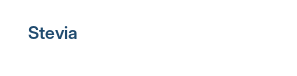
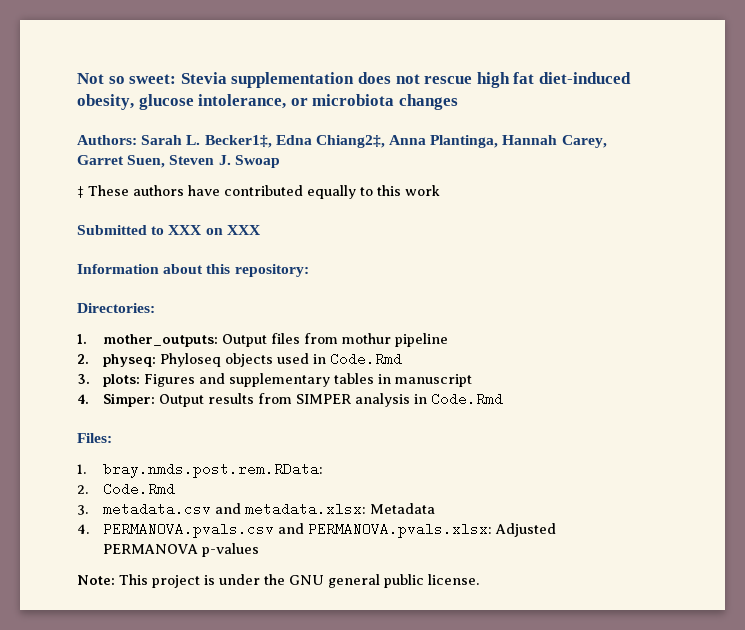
- Stevia
+ Not so sweet: Stevia supplementation does not rescue high fat diet-induced obesity, glucose intolerance, or microbiota changes
+ Authors: Sarah L. Becker1‡, Edna Chiang2‡, Anna Plantinga, Hannah Carey, Garret Suen, Steven J. Swoap
+ ‡ These authors have contributed equally to this work
+ Submitted to XXX on XXX
+ Information about this repository:
+ Directories:
+ 1. mother_outputs: Output files from mothur pipeline
+ 2. physeq: Phyloseq objects used in Code.Rmd
+ 3. plots: Figures and supplementary tables in manuscript
+ 4. Simper: Output results from SIMPER analysis in Code.Rmd
+ Files:
+ 1. bray.nmds.post.rem.RData:
+ 2. Code.Rmd
+ 3. metadata.csv and metadata.xlsx: Metadata
+ 4. PERMANOVA.pvals.csv and PERMANOVA.pvals.xlsx: Adjusted PERMANOVA p-values
+ Note: This project is under the GNU general public license.

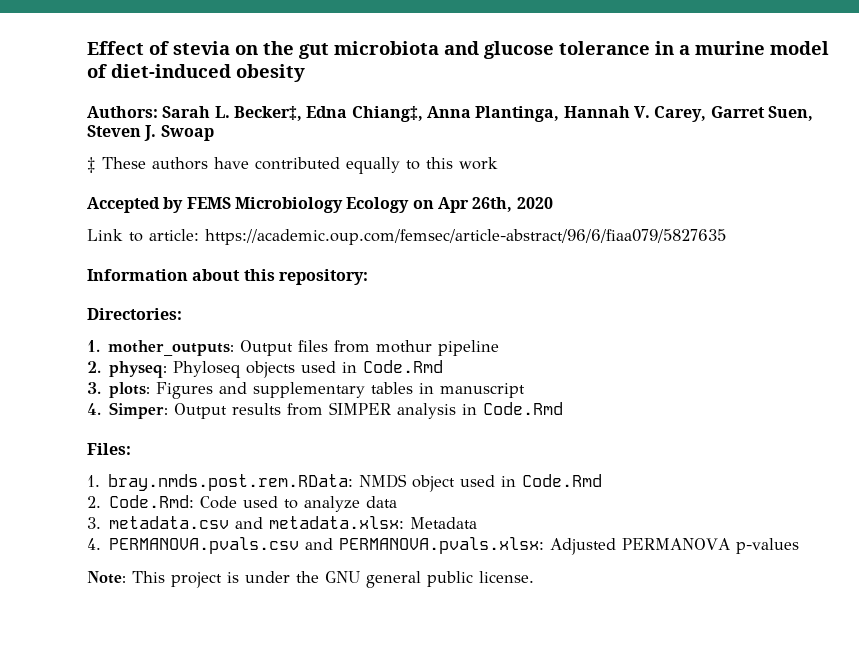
- Not so sweet: Stevia supplementation does not rescue high fat diet-induced obesity, glucose intolerance, or microbiota changes
+ Effect of stevia on the gut microbiota and glucose tolerance in a murine model of diet-induced obesity
- Authors: Sarah L. Becker1‡, Edna Chiang2‡, Anna Plantinga, Hannah Carey, Garret Suen, Steven J. Swoap
+ Authors: Sarah L. Becker‡, Edna Chiang‡, Anna Plantinga, Hannah V. Carey, Garret Suen, Steven J. Swoap
- Submitted to XXX on XXX
+ Accepted by FEMS Microbiology Ecology on Apr 26th, 2020
+ Link to article: https://academic.oup.com/femsec/article-abstract/96/6/fiaa079/5827635
- 1. bray.nmds.post.rem.RData:
- 2. Code.Rmd
+ 1. bray.nmds.post.rem.RData: NMDS object used in Code.Rmd
+ 2. Code.Rmd: Code used to analyze data

